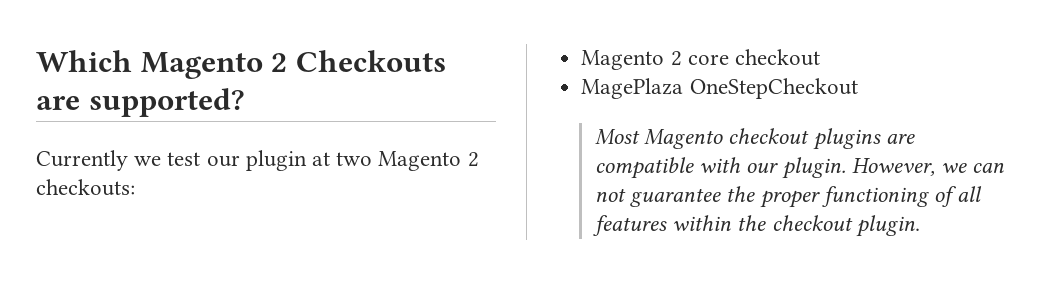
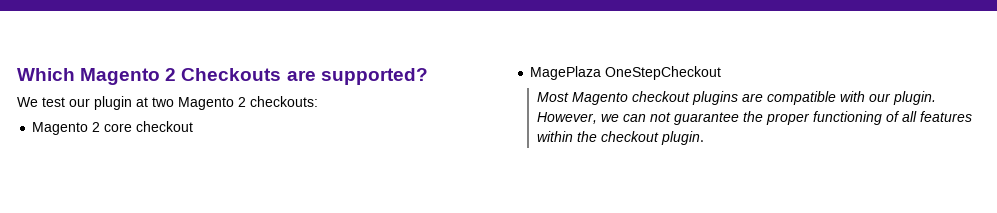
- Currently we test our plugin at two Magento 2 checkouts:
+ We test our plugin at two Magento 2 checkouts:

